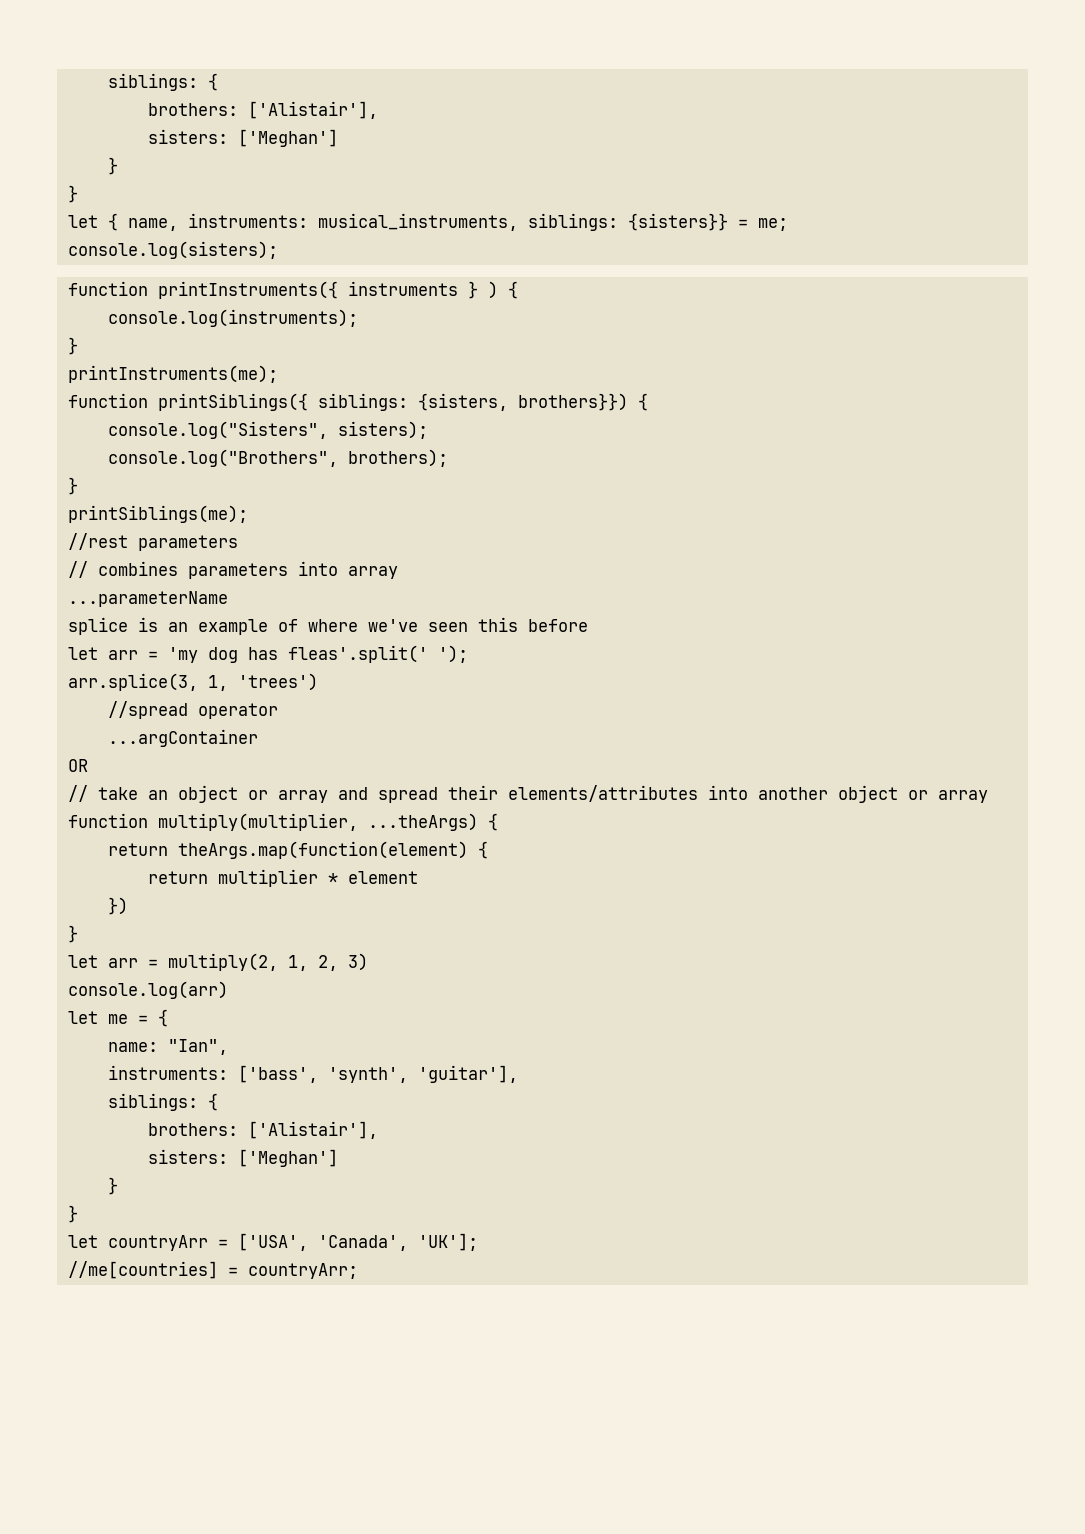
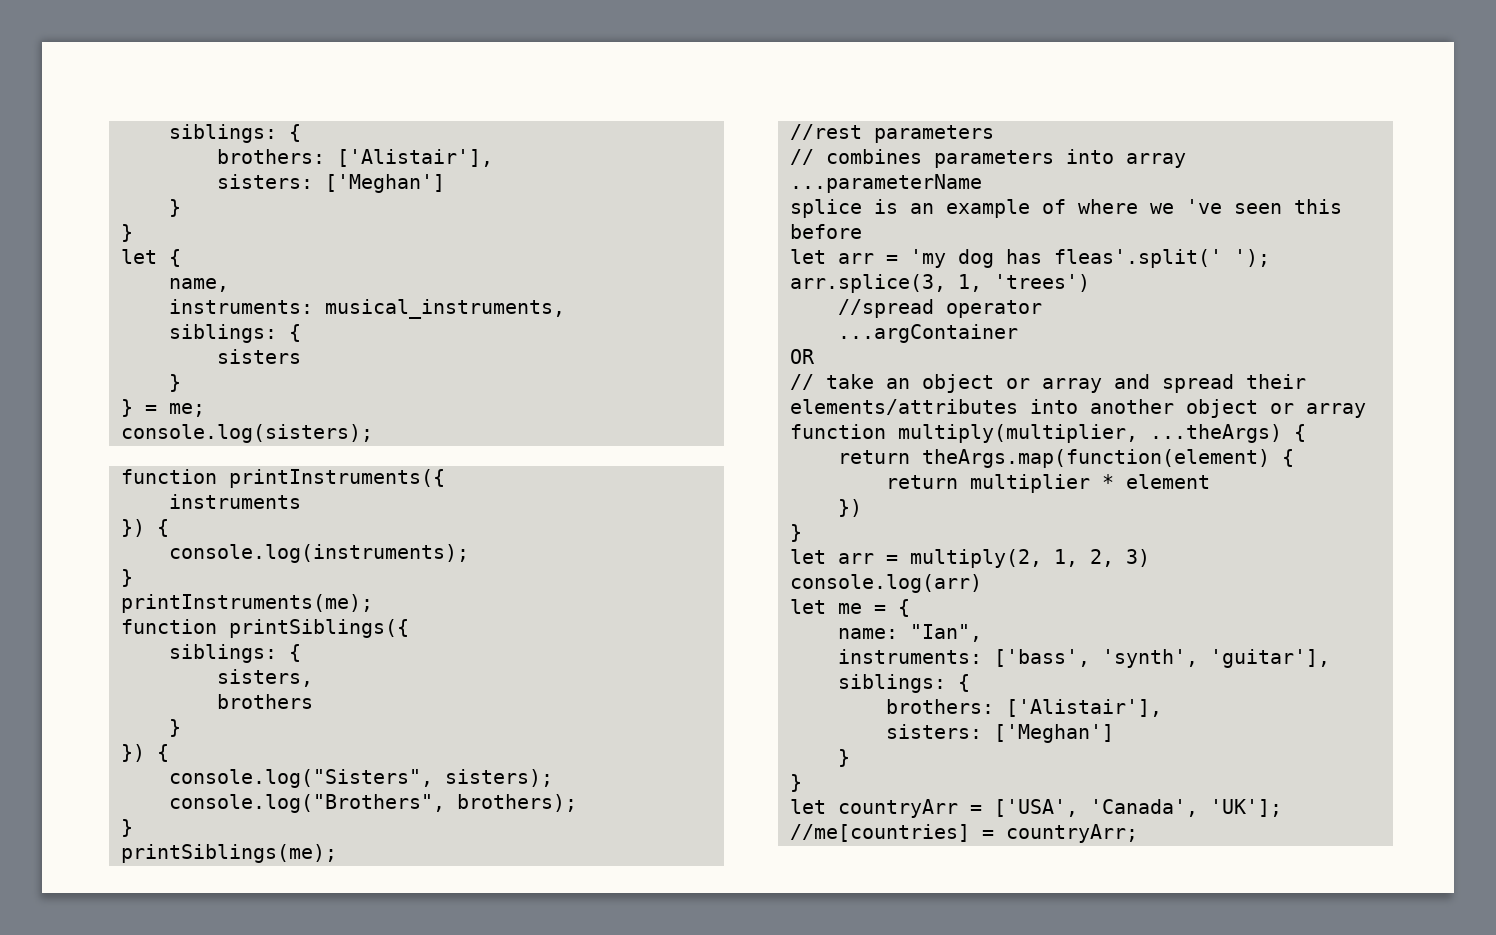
- let { name, instruments: musical_instruments, siblings: {sisters}} = me;
+ let {
+ name,
+ instruments: musical_instruments,
+ siblings: {
+ sisters
+ }
+ } = me;
- function printInstruments({ instruments } ) {
+ function printInstruments({
+ instruments
+ }) {
- function printSiblings({ siblings: {sisters, brothers}}) {
+ function printSiblings({
+ siblings: {
+ sisters,
+ brothers
+ }
+ }) {
- splice is an example of where we've seen this before
+ splice is an example of where we 've seen this before

